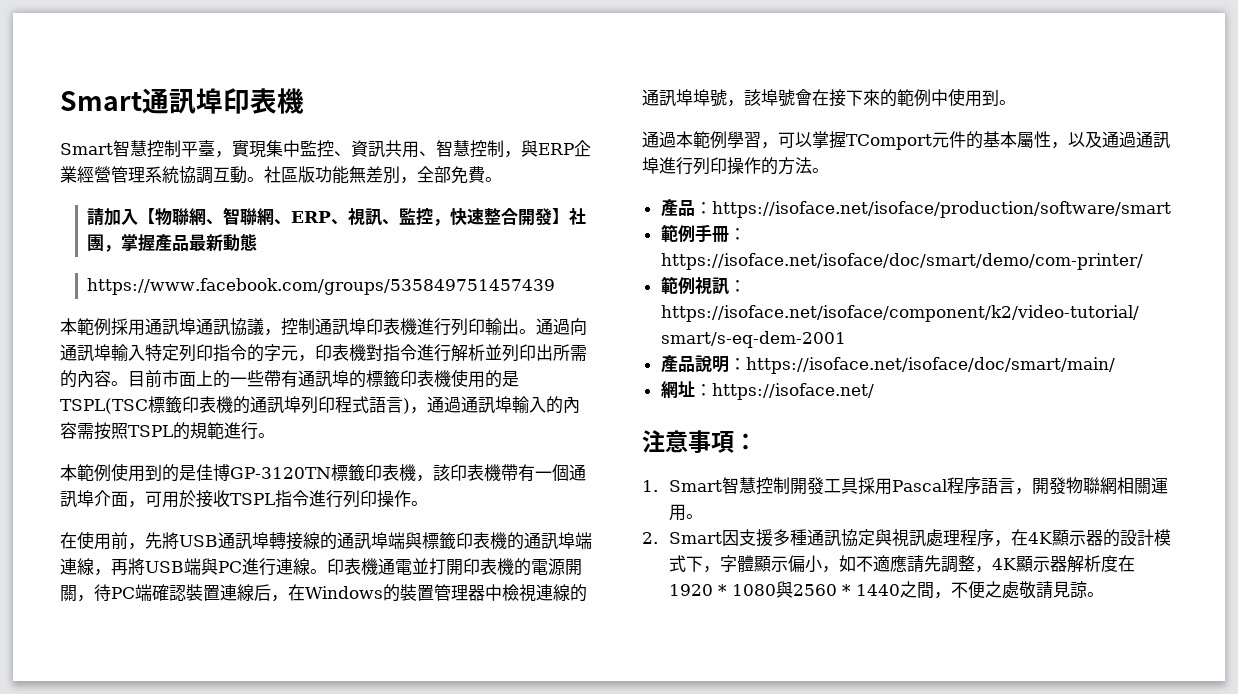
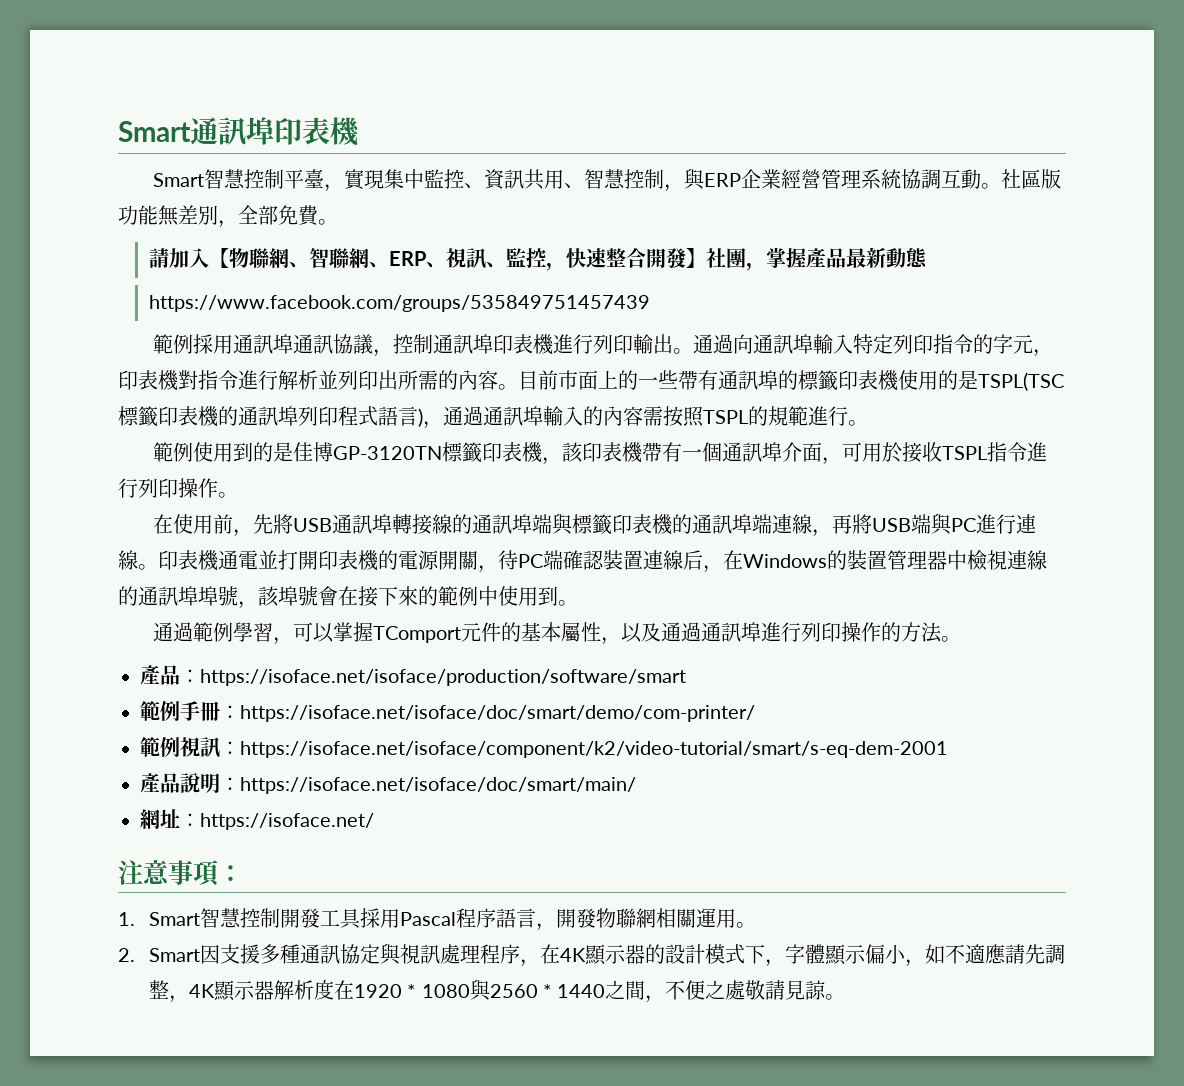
- 本範例採用通訊埠通訊協議，控制通訊埠印表機進行列印輸出。
+ 範例採用通訊埠通訊協議，控制通訊埠印表機進行列印輸出。
- 本範例使用到的是佳博GP-3120TN標籤印表機，該印表機帶有一個通訊埠介面，可用於接收TSPL指令進行列印操作。
+ 範例使用到的是佳博GP-3120TN標籤印表機，該印表機帶有一個通訊埠介面，可用於接收TSPL指令進行列印操作。
- 通過本範例學習，可以掌握TComport元件的基本屬性，以及通過通訊埠進行列印操作的方法。
+ 通過範例學習，可以掌握TComport元件的基本屬性，以及通過通訊埠進行列印操作的方法。

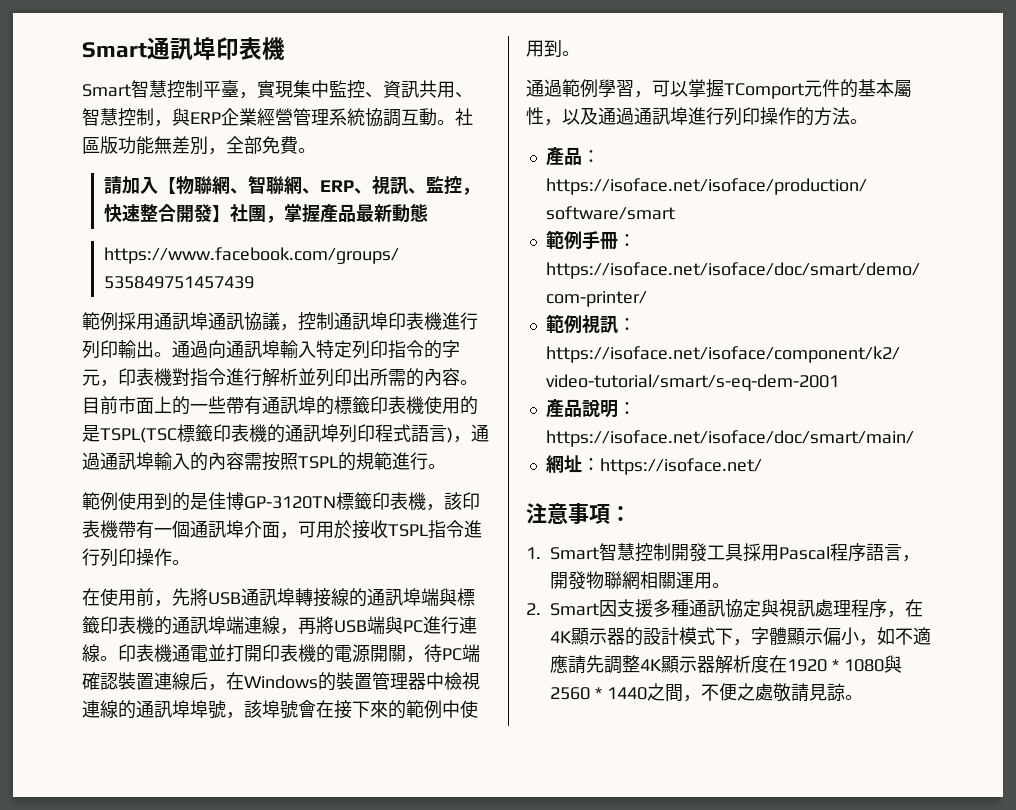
- 2. Smart因支援多種通訊協定與視訊處理程序，在4K顯示器的設計模式下，字體顯示偏小，如不適應請先調整，4K顯示器解析度在1920 * 1080與2560 * 1440之間，不便之處敬請見諒。
+ 2. Smart因支援多種通訊協定與視訊處理程序，在4K顯示器的設計模式下，字體顯示偏小，如不適應請先調整4K顯示器解析度在1920 * 1080與2560 * 1440之間，不便之處敬請見諒。

